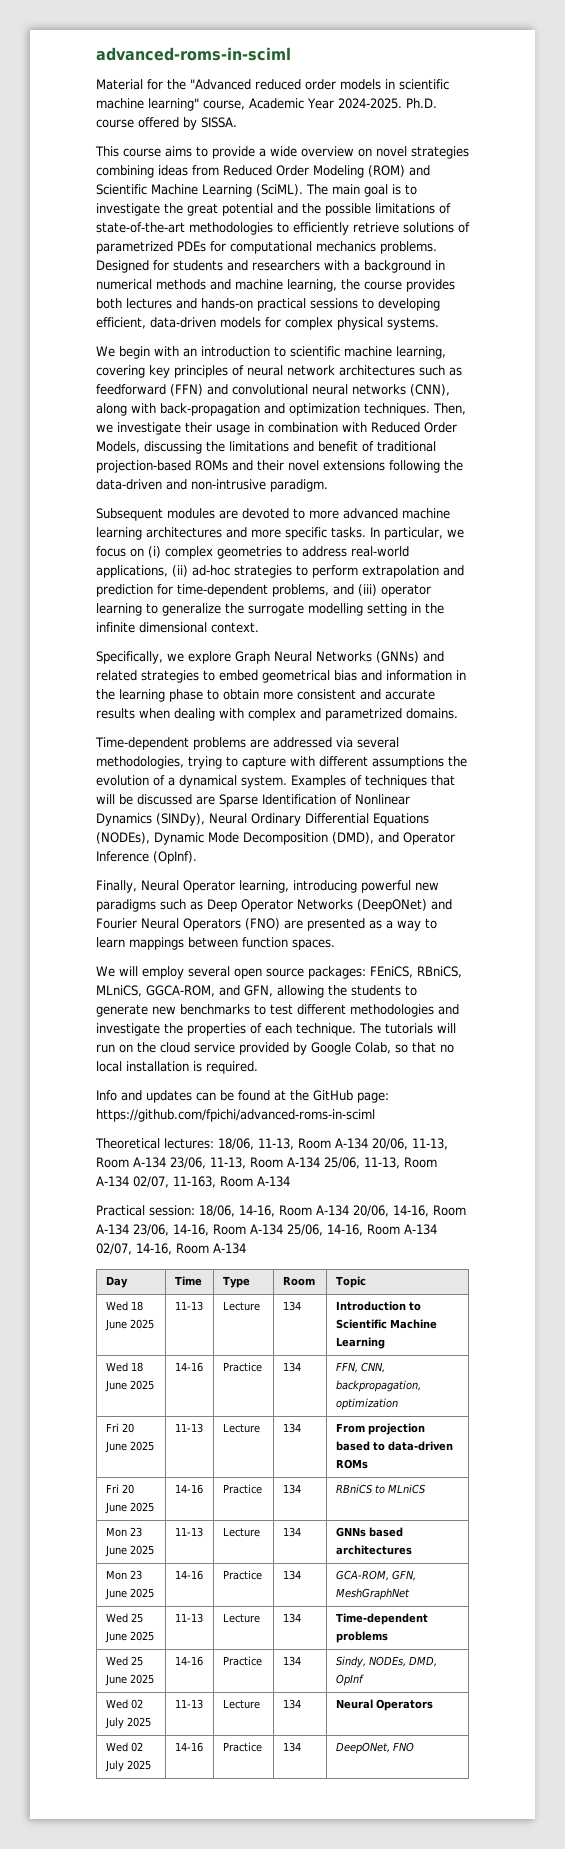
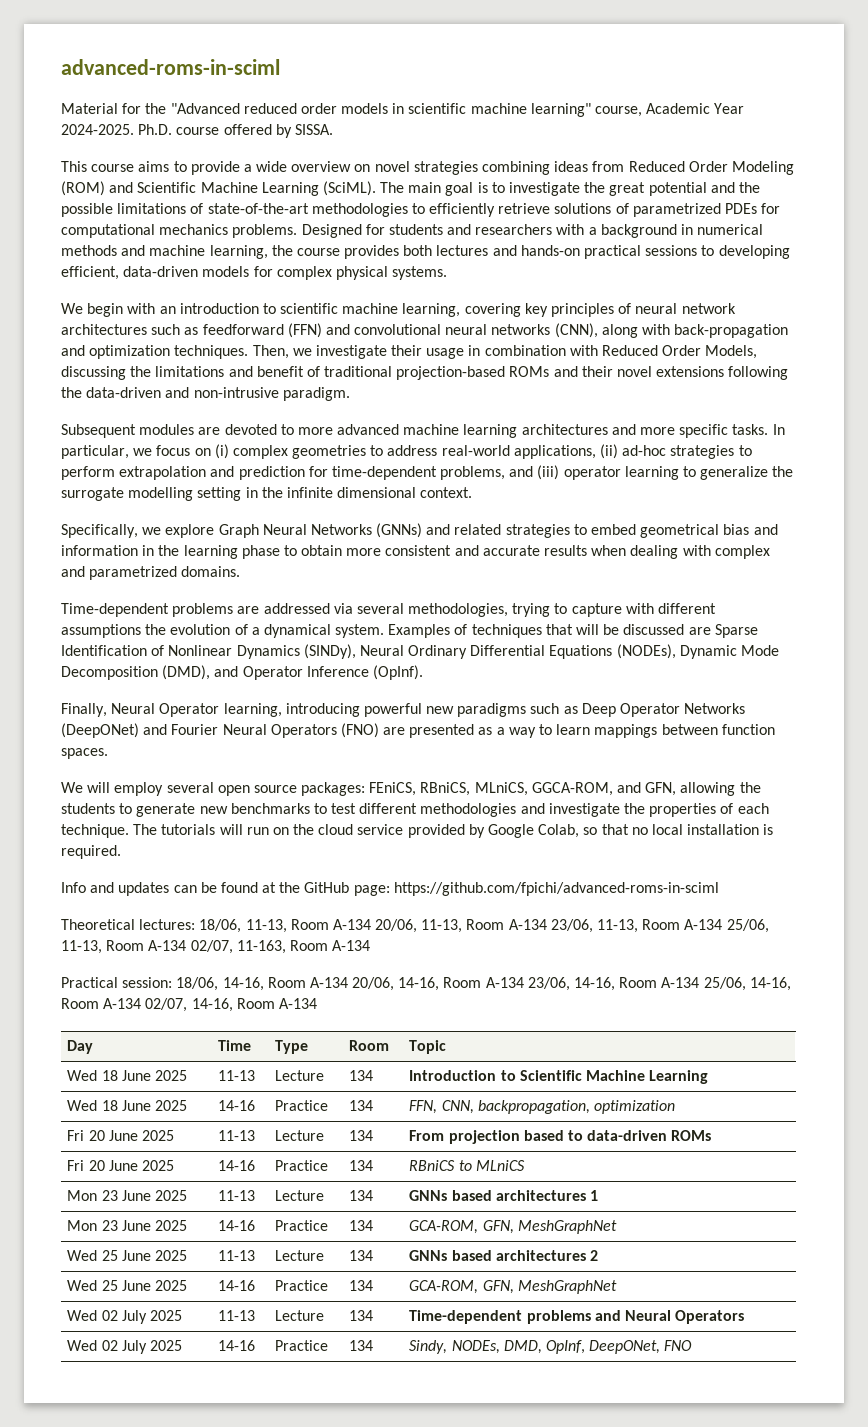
- Mon 23 June 2025 | 11-13 | Lecture | 134 | GNNs based architectures
+ Mon 23 June 2025 | 11-13 | Lecture | 134 | GNNs based architectures 1
- Wed 25 June 2025 | 11-13 | Lecture | 134 | Time-dependent problems
+ Wed 25 June 2025 | 11-13 | Lecture | 134 | GNNs based architectures 2
- Wed 25 June 2025 | 14-16 | Practice | 134 | Sindy, NODEs, DMD, OpInf
+ Wed 25 June 2025 | 14-16 | Practice | 134 | GCA-ROM, GFN, MeshGraphNet
- Wed 02 July 2025 | 11-13 | Lecture | 134 | Neural Operators
+ Wed 02 July 2025 | 11-13 | Lecture | 134 | Time-dependent problems and Neural Operators
- Wed 02 July 2025 | 14-16 | Practice | 134 | DeepONet, FNO
+ Wed 02 July 2025 | 14-16 | Practice | 134 | Sindy, NODEs, DMD, OpInf, DeepONet, FNO

